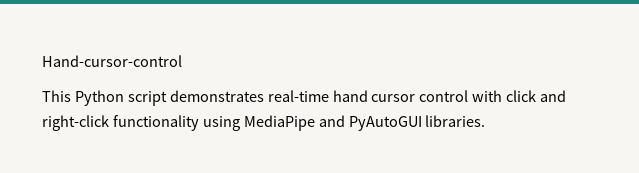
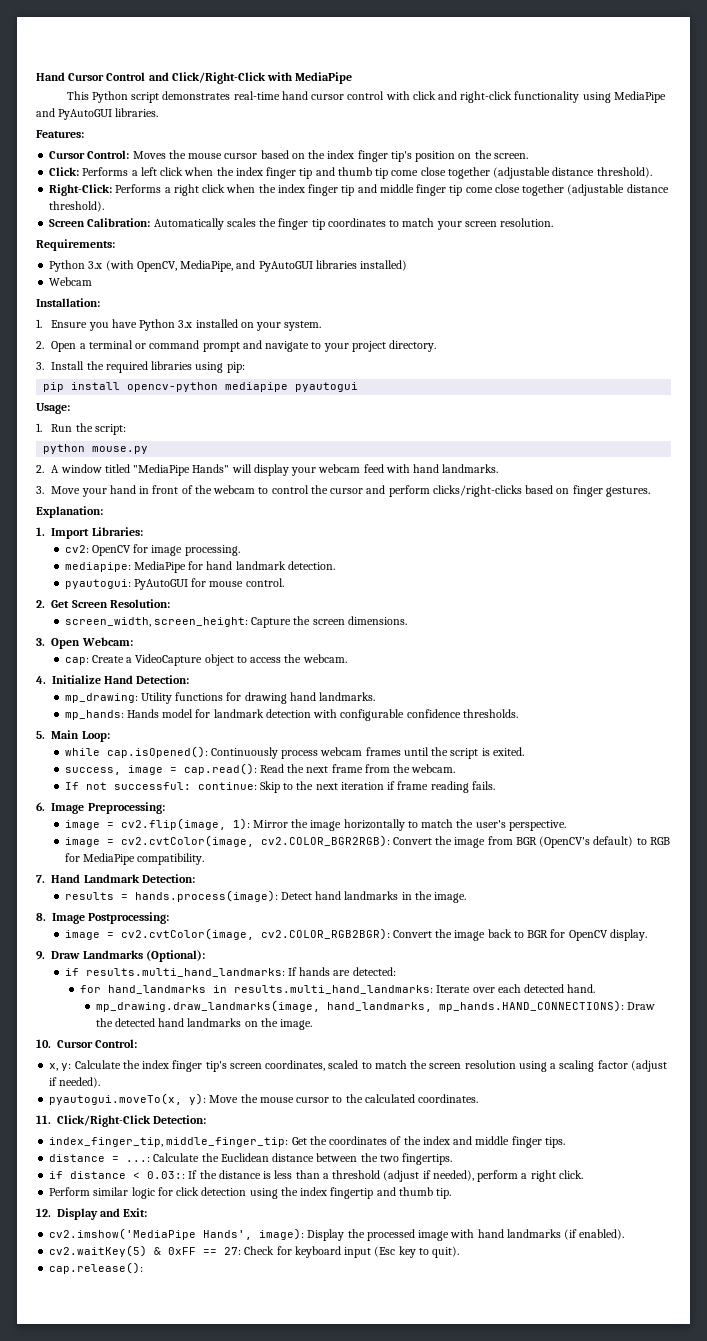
- Hand-cursor-control
+ Hand Cursor Control and Click/Right-Click with MediaPipe
+ Features:
+ Cursor Control: Moves the mouse cursor based on the index finger tip's position on the screen.
+ Click: Performs a left click when the index finger tip and thumb tip come close together (adjustable distance threshold).
+ Right-Click: Performs a right click when the index finger tip and middle finger tip come close together (adjustable distance threshold).
+ Screen Calibration: Automatically scales the finger tip coordinates to match your screen resolution.
+ Requirements:
+ Python 3.x (with OpenCV, MediaPipe, and PyAutoGUI libraries installed)
+ Webcam
+ Installation:
+ 1. Ensure you have Python 3.x installed on your system.
+ 2. Open a terminal or command prompt and navigate to your project directory.
+ 3. Install the required libraries using pip:
+ pip install opencv-python mediapipe pyautogui
+ Usage:
+ 1. Run the script:
+ python mouse.py
+ 2. A window titled "MediaPipe Hands" will display your webcam feed with hand landmarks.
+ 3. Move your hand in front of the webcam to control the cursor and perform clicks/right-clicks based on finger gestures.
+ Explanation:
+ 1. Import Libraries:
+ cv2: OpenCV for image processing.
+ mediapipe: MediaPipe for hand landmark detection.
+ pyautogui: PyAutoGUI for mouse control.
+ 2. Get Screen Resolution:
+ screen_width, screen_height: Capture the screen dimensions.
+ 3. Open Webcam:
+ cap: Create a VideoCapture object to access the webcam.
+ 4. Initialize Hand Detection:
+ mp_drawing: Utility functions for drawing hand landmarks.
+ mp_hands: Hands model for landmark detection with configurable confidence thresholds.
+ 5. Main Loop:
+ while cap.isOpened(): Continuously process webcam frames until the script is exited.
+ success, image = cap.read(): Read the next frame from the webcam.
+ If not successful: continue: Skip to the next iteration if frame reading fails.
+ 6. Image Preprocessing:
+ image = cv2.flip(image, 1): Mirror the image horizontally to match the user's perspective.
+ image = cv2.cvtColor(image, cv2.COLOR_BGR2RGB): Convert the image from BGR (OpenCV's default) to RGB for MediaPipe compatibility.
+ 7. Hand Landmark Detection:
+ results = hands.process(image): Detect hand landmarks in the image.
+ 8. Image Postprocessing:
+ image = cv2.cvtColor(image, cv2.COLOR_RGB2BGR): Convert the image back to BGR for OpenCV display.
+ 9. Draw Landmarks (Optional):
+ if results.multi_hand_landmarks: If hands are detected:
+ for hand_landmarks in results.multi_hand_landmarks: Iterate over each detected hand.
+ mp_drawing.draw_landmarks(image, hand_landmarks, mp_hands.HAND_CONNECTIONS): Draw the detected hand landmarks on the image.
+ 10. Cursor Control:
+ x, y: Calculate the index finger tip's screen coordinates, scaled to match the screen resolution using a scaling factor (adjust if needed).
+ pyautogui.moveTo(x, y): Move the mouse cursor to the calculated coordinates.
+ 11. Click/Right-Click Detection:
+ index_finger_tip, middle_finger_tip: Get the coordinates of the index and middle finger tips.
+ distance = ...: Calculate the Euclidean distance between the two fingertips.
+ if distance < 0.03:: If the distance is less than a threshold (adjust if needed), perform a right click.
+ Perform similar logic for click detection using the index fingertip and thumb tip.
+ 12. Display and Exit:
+ cv2.imshow('MediaPipe Hands', image): Display the processed image with hand landmarks (if enabled).
+ cv2.waitKey(5) & 0xFF == 27: Check for keyboard input (Esc key to quit).
+ cap.release():

